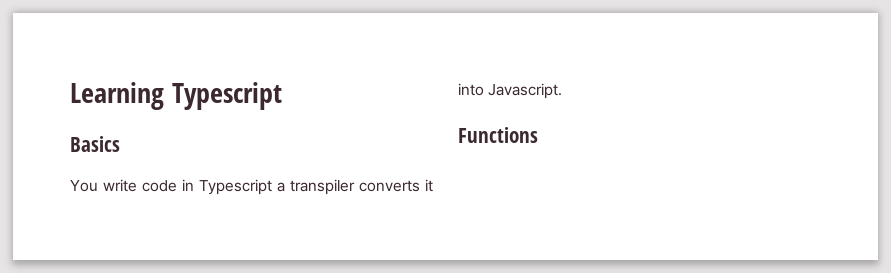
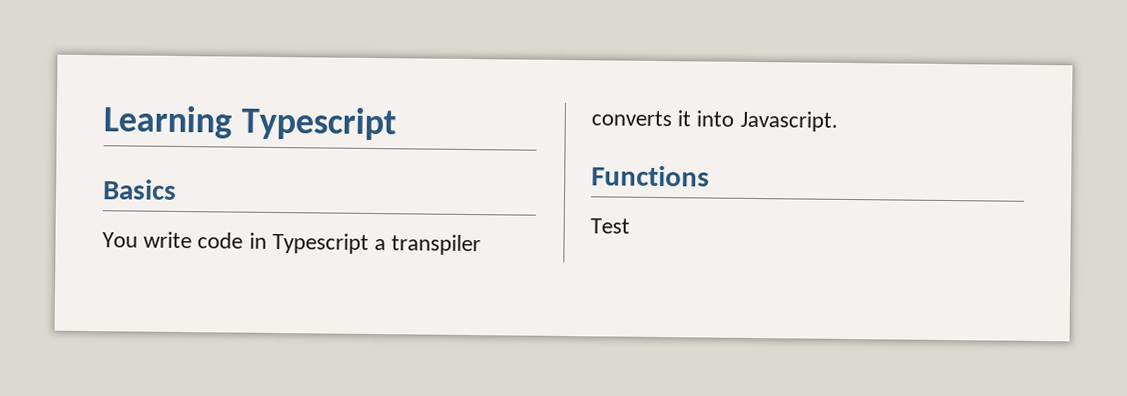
+ Test

